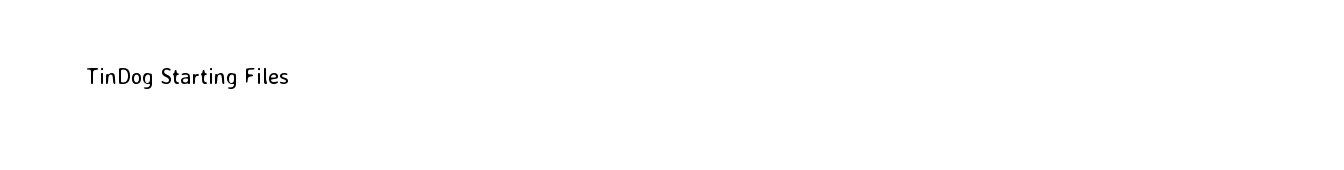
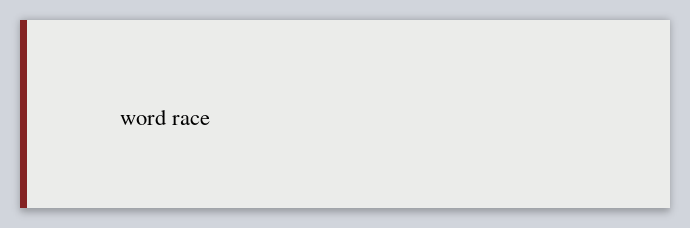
- TinDog Starting Files
+ word race

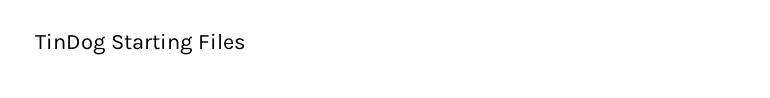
- word race
+ TinDog Starting Files

